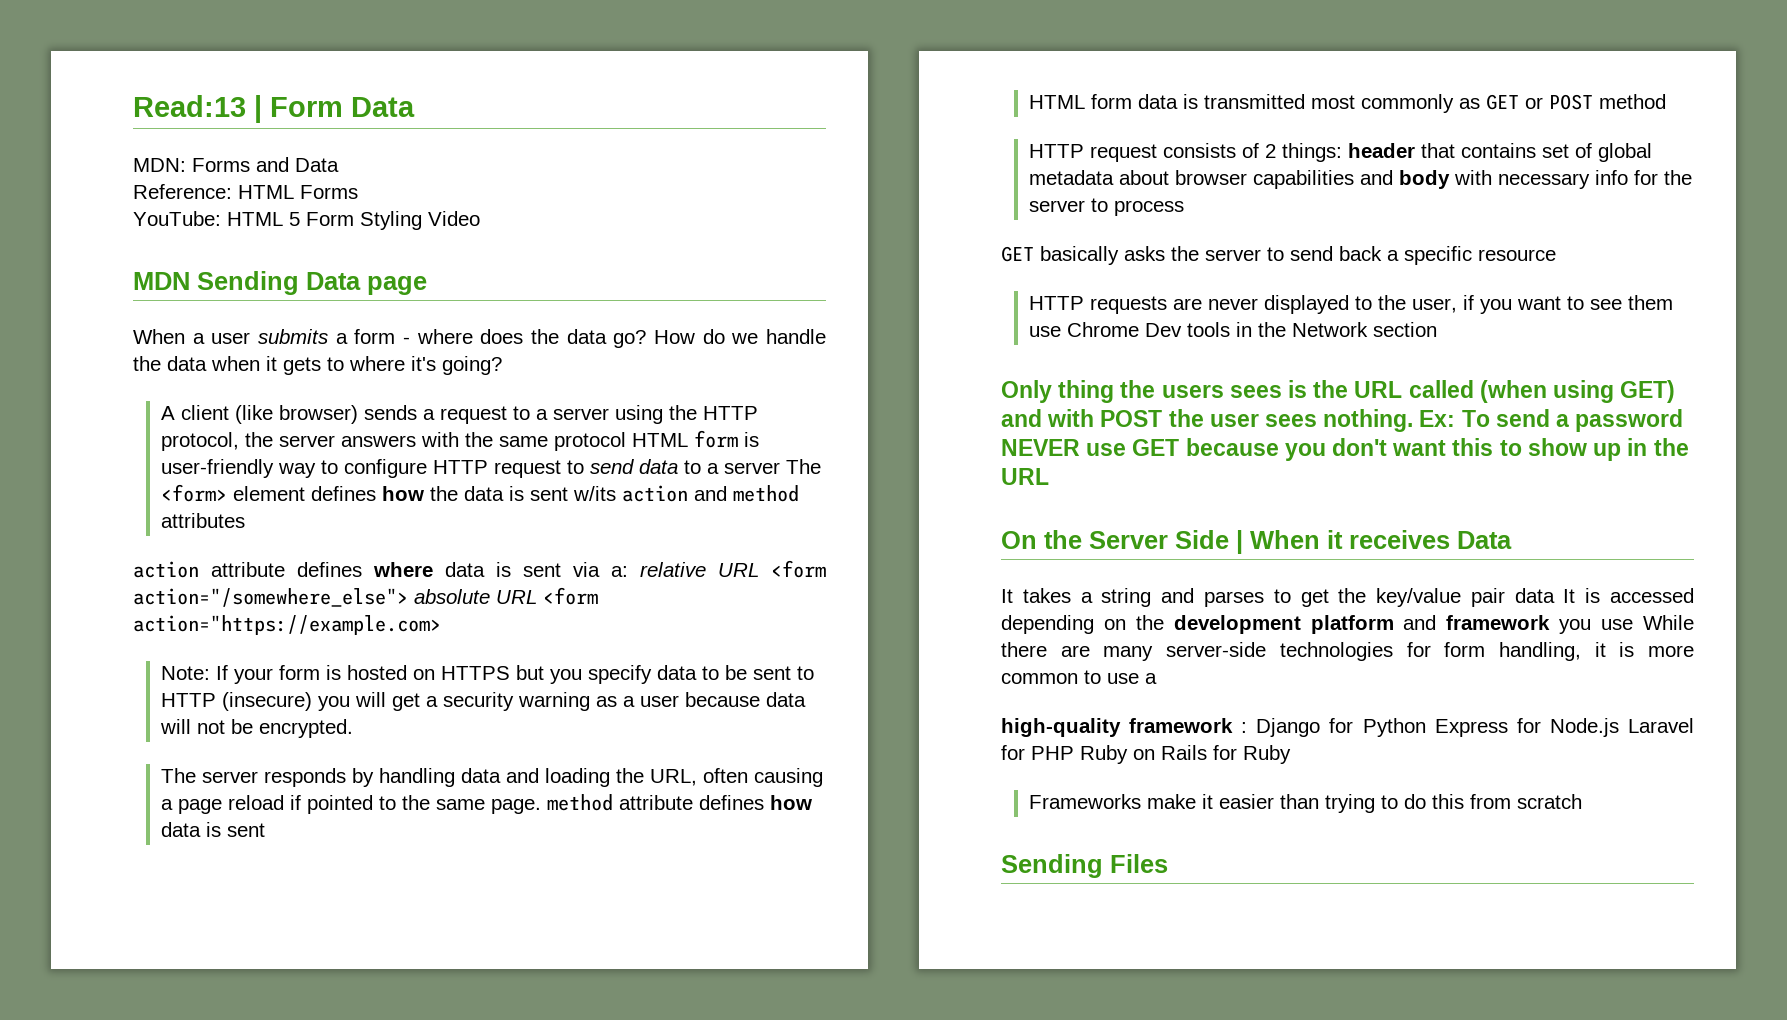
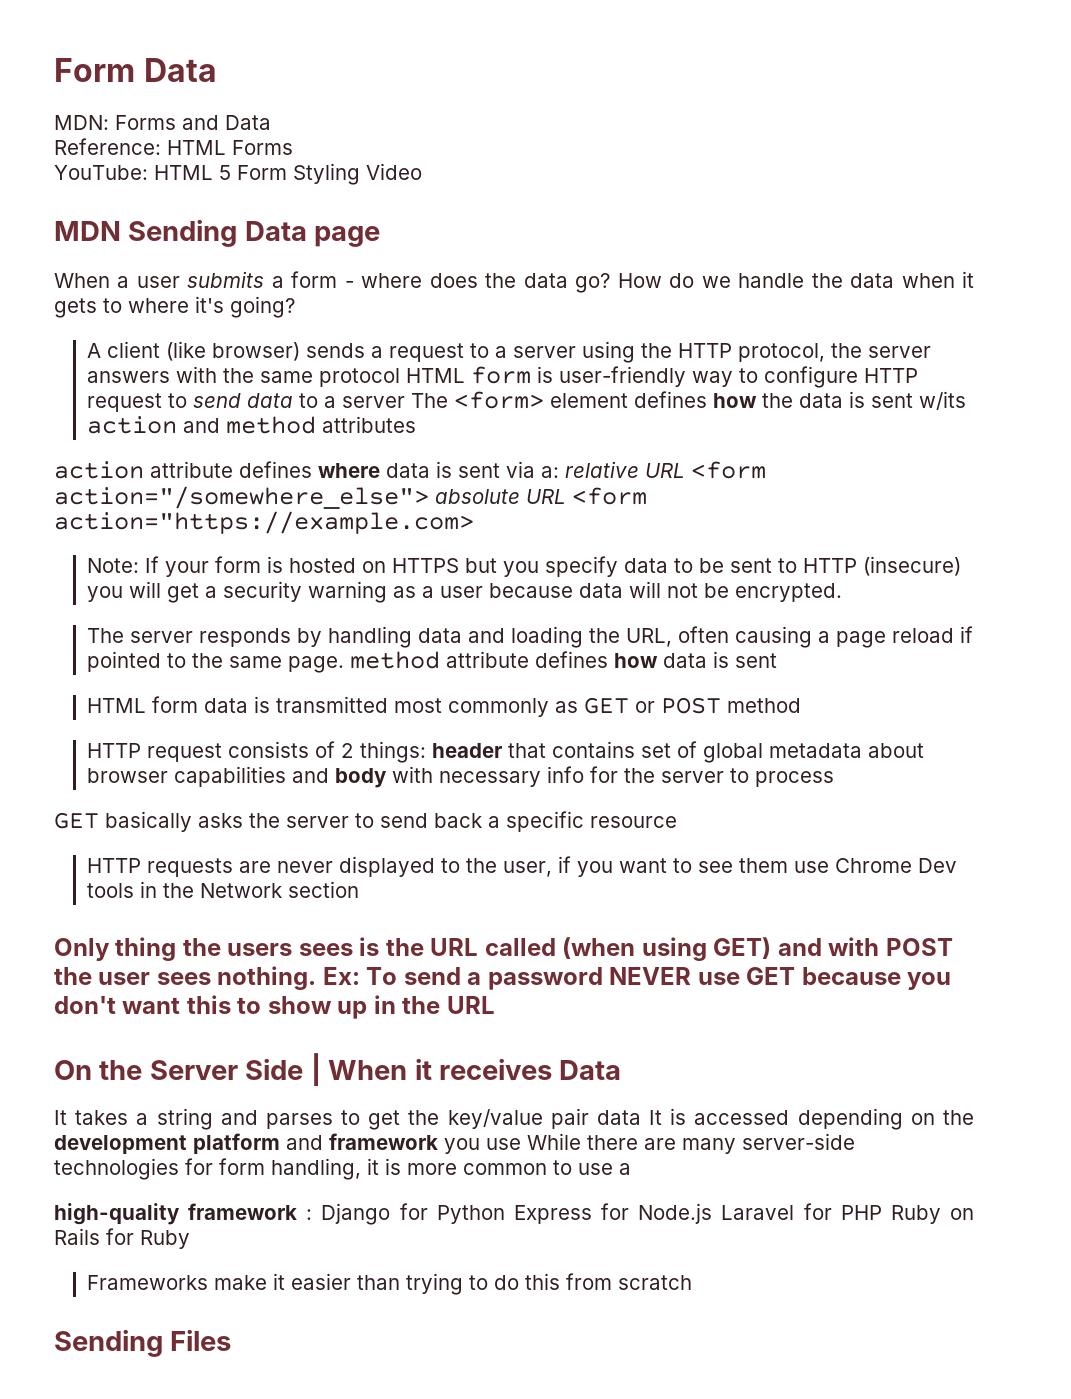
- Read:13 | Form Data
+ Form Data

